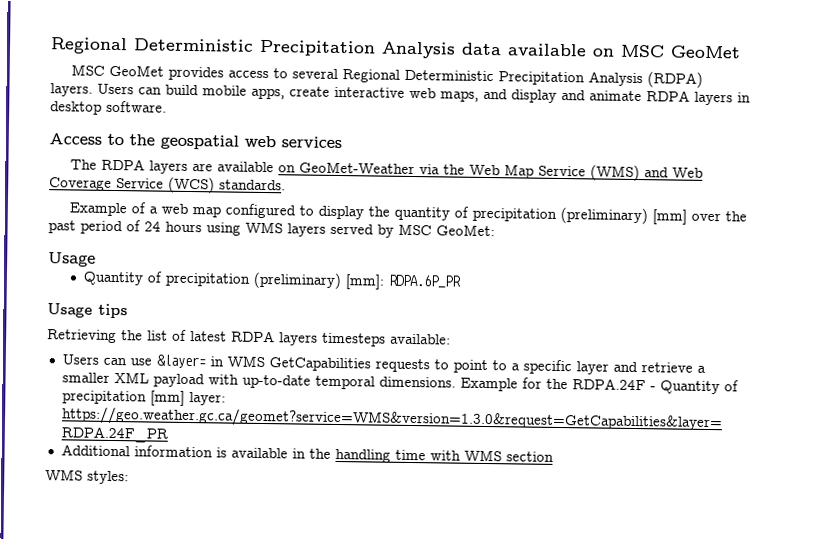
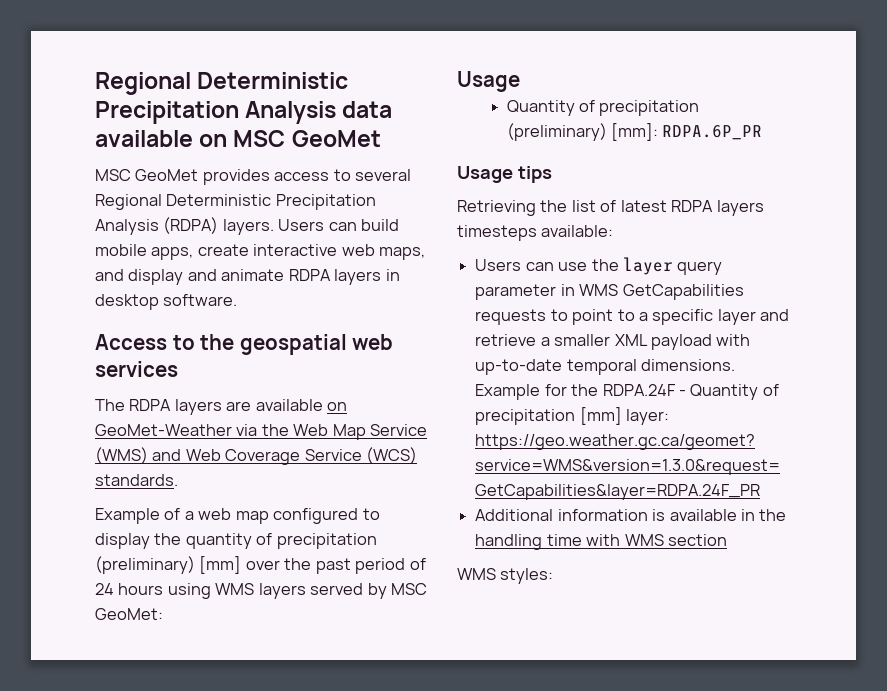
- Users can use &layer= in WMS GetCapabilities requests to point to a specific layer and retrieve a smaller XML payload with up-to-date temporal dimensions.
+ Users can use the layer query parameter in WMS GetCapabilities requests to point to a specific layer and retrieve a smaller XML payload with up-to-date temporal dimensions.

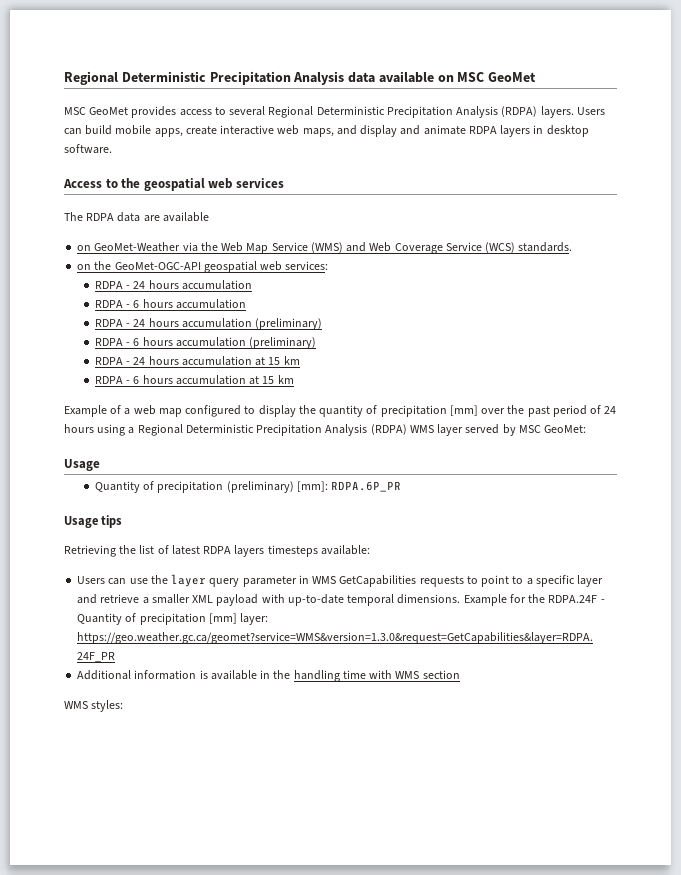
- The RDPA layers are available on GeoMet-Weather via the Web Map Service (WMS) and Web Coverage Service (WCS) standards.
+ The RDPA data are available
+ on GeoMet-Weather via the Web Map Service (WMS) and Web Coverage Service (WCS) standards.
+ on the GeoMet-OGC-API geospatial web services:
+ RDPA - 24 hours accumulation
+ RDPA - 6 hours accumulation
+ RDPA - 24 hours accumulation (preliminary)
+ RDPA - 6 hours accumulation (preliminary)
+ RDPA - 24 hours accumulation at 15 km
+ RDPA - 6 hours accumulation at 15 km
- Example of a web map configured to display the quantity of precipitation (preliminary) [mm] over the past period of 24 hours using WMS layers served by MSC GeoMet:
+ Example of a web map configured to display the quantity of precipitation [mm] over the past period of 24 hours using a Regional Deterministic Precipitation Analysis (RDPA) WMS layer served by MSC GeoMet:

